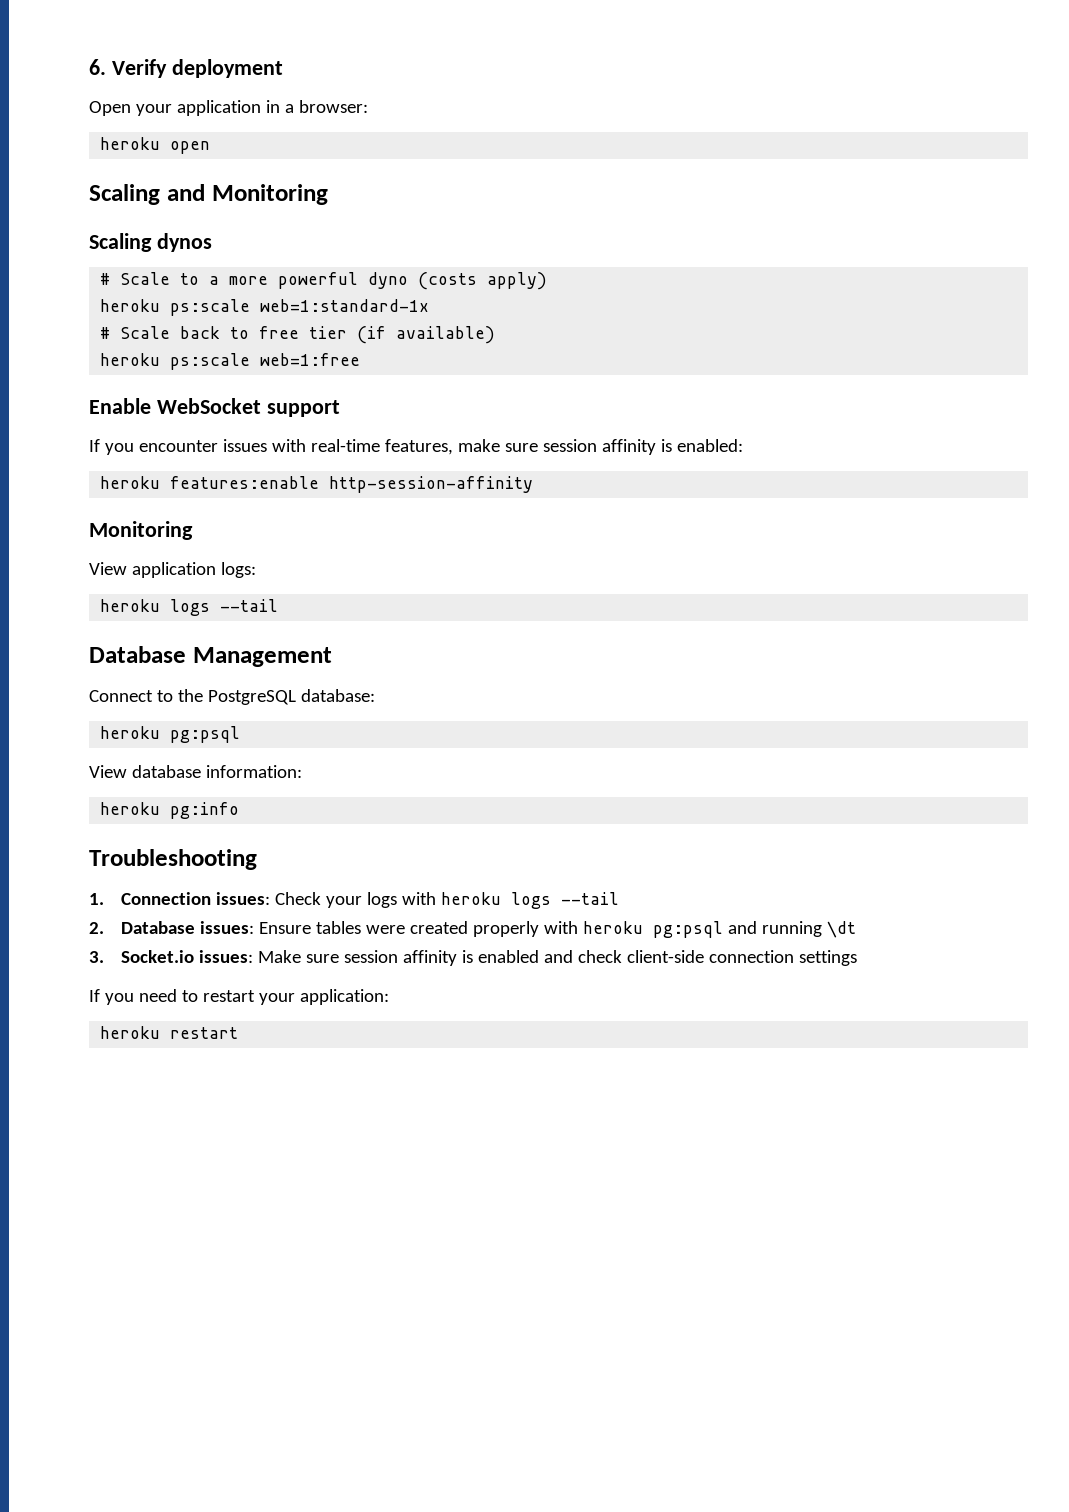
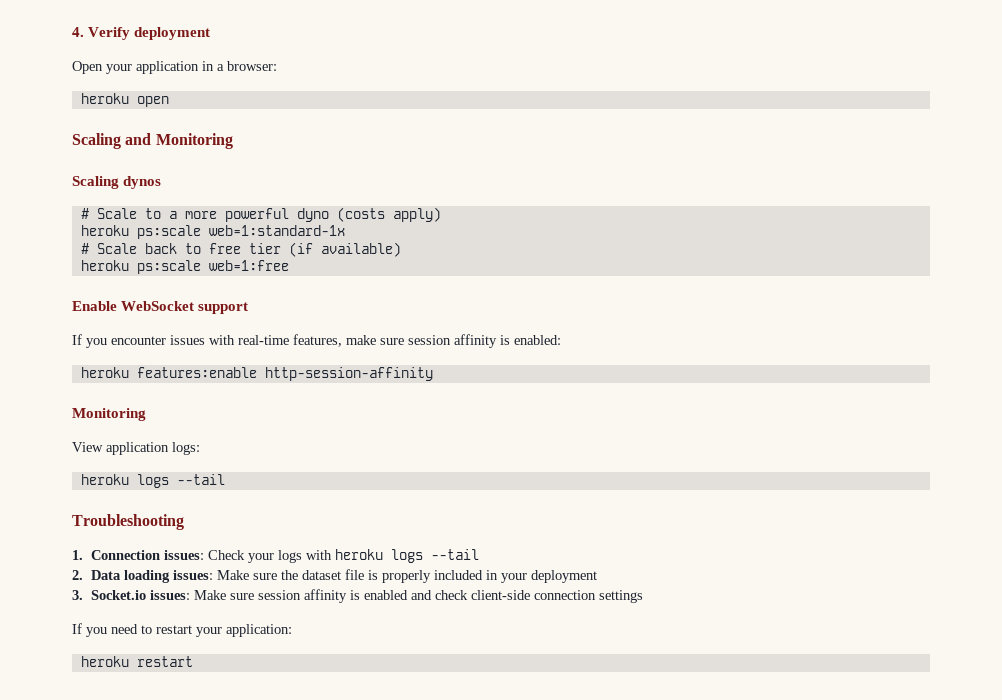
- 6. Verify deployment
+ 4. Verify deployment
- Database Management
- Connect to the PostgreSQL database:
- heroku pg:psql
- View database information:
- heroku pg:info
- 2. Database issues: Ensure tables were created properly with heroku pg:psql and running \dt
+ 2. Data loading issues: Make sure the dataset file is properly included in your deployment

